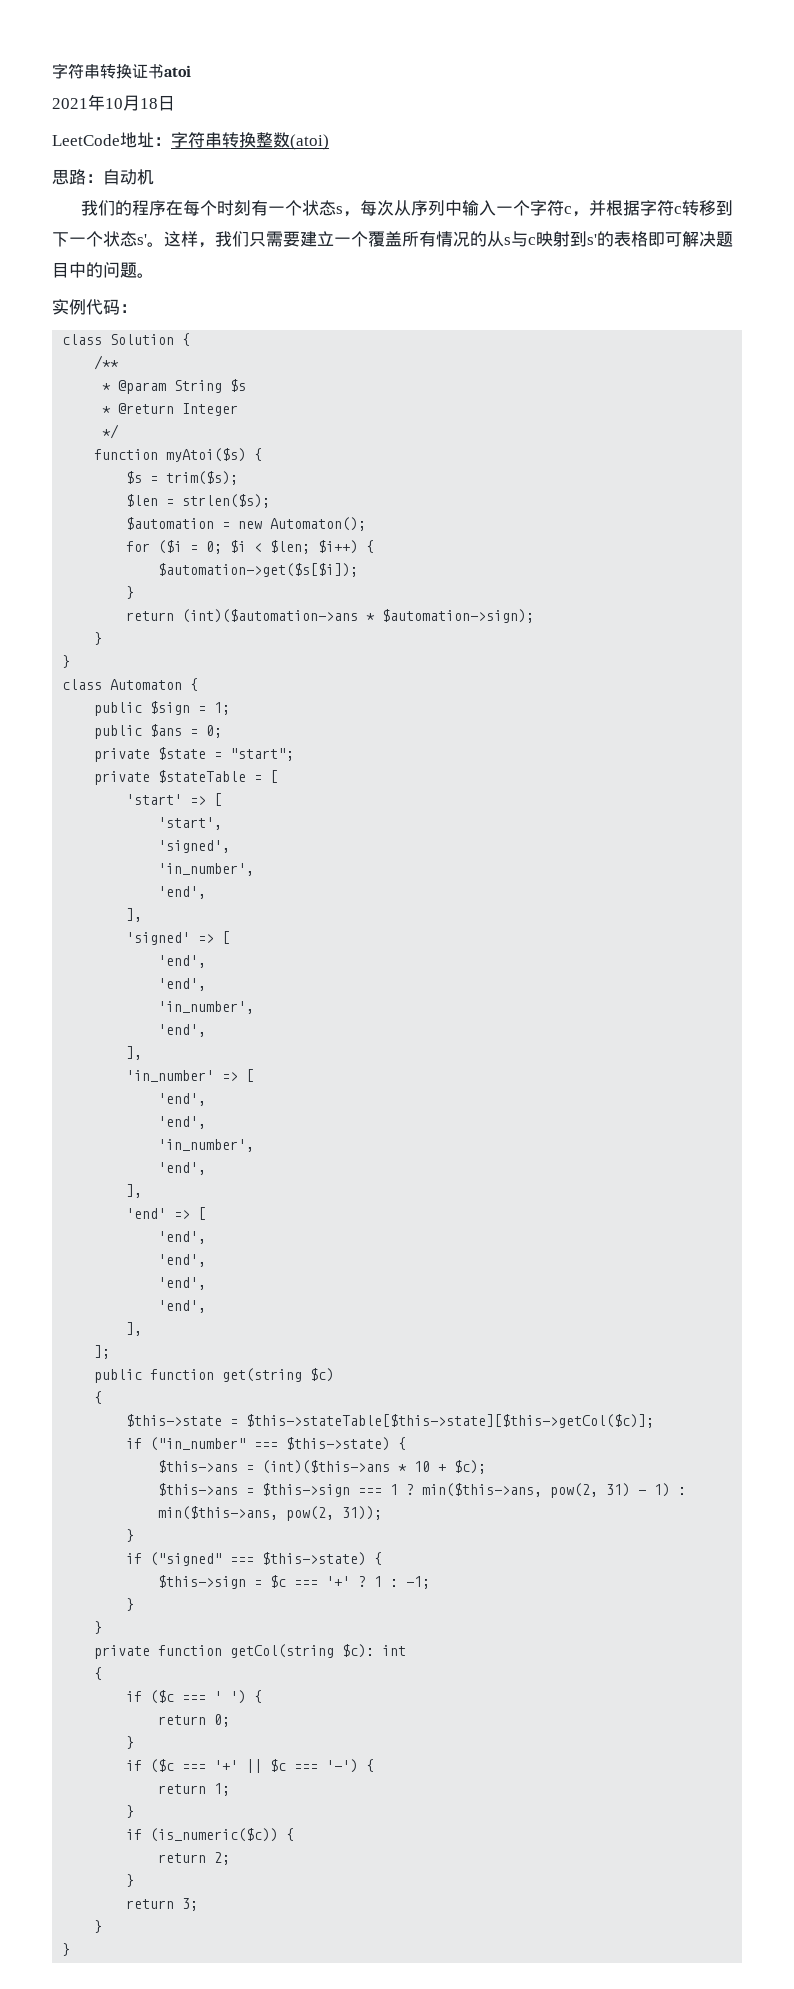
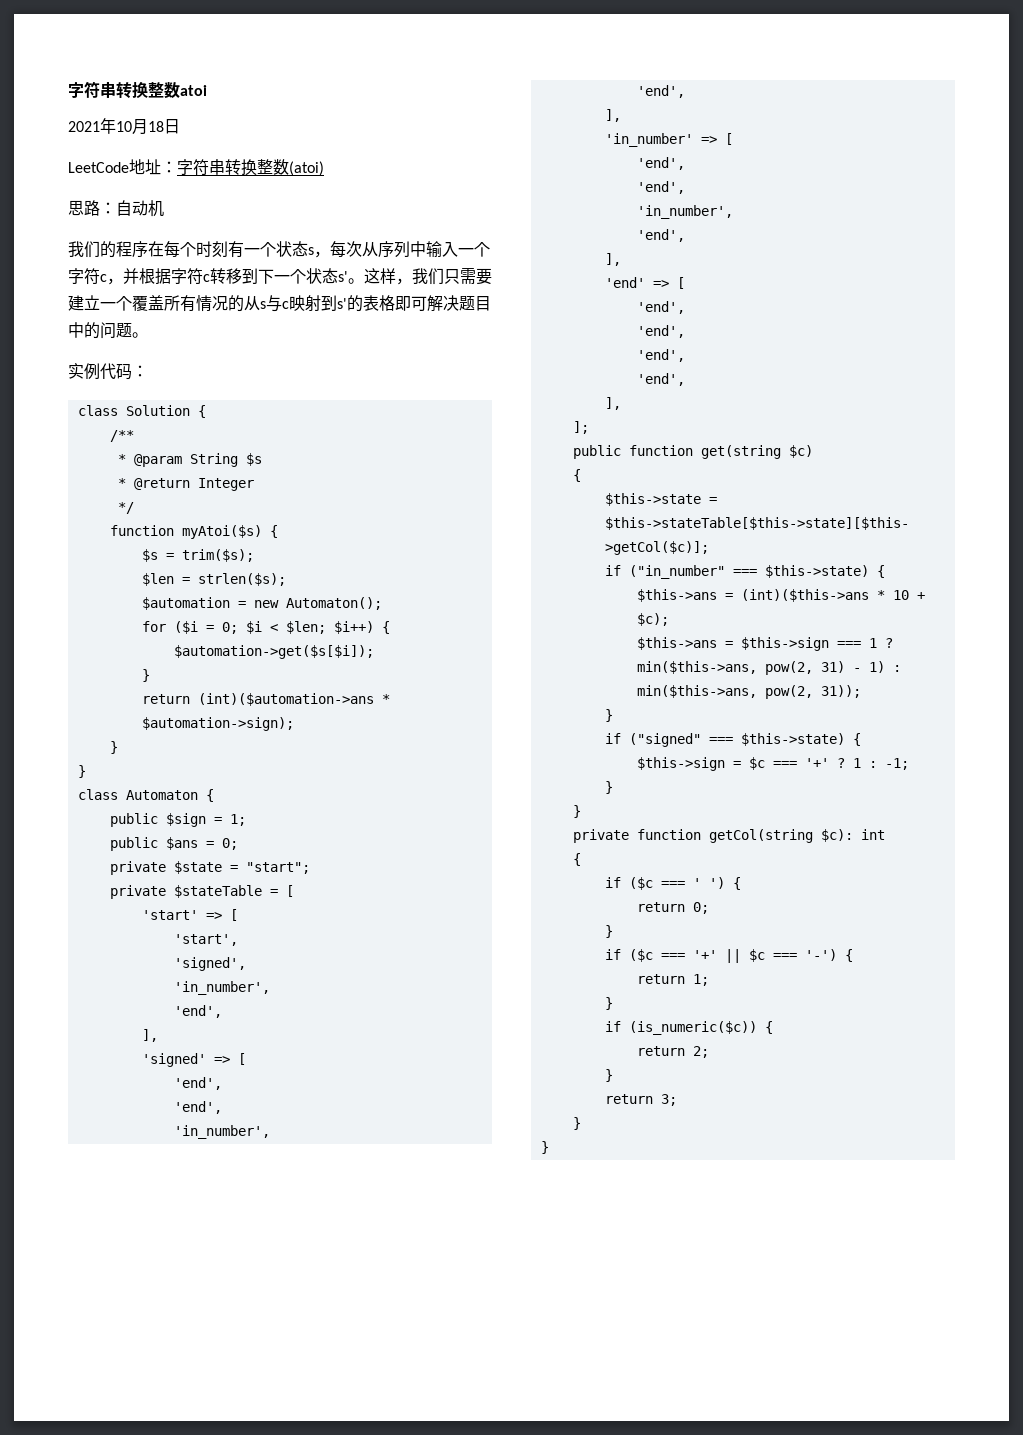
- 字符串转换证书atoi
+ 字符串转换整数atoi

